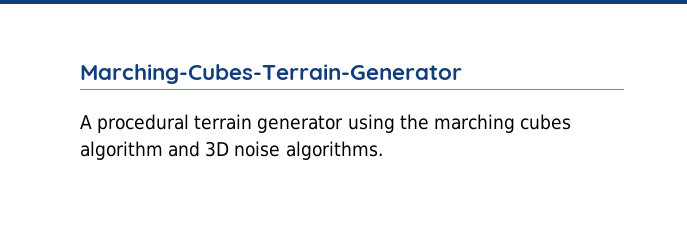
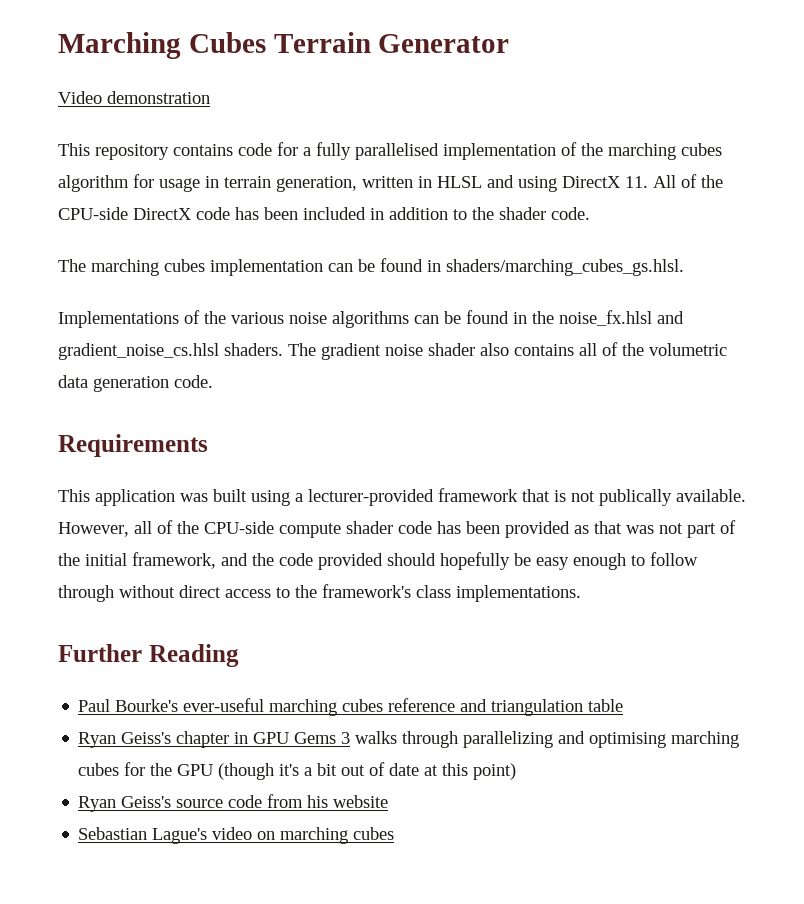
- Marching-Cubes-Terrain-Generator
- A procedural terrain generator using the marching cubes algorithm and 3D noise algorithms.
+ Marching Cubes Terrain Generator
+ Video demonstration
+ This repository contains code for a fully parallelised implementation of the marching cubes algorithm for usage in terrain generation, written in HLSL and using DirectX 11. All of the CPU-side DirectX code has been included in addition to the shader code.
+ The marching cubes implementation can be found in shaders/marching_cubes_gs.hlsl.
+ Implementations of the various noise algorithms can be found in the noise_fx.hlsl and gradient_noise_cs.hlsl shaders. The gradient noise shader also contains all of the volumetric data generation code.
+ Requirements
+ This application was built using a lecturer-provided framework that is not publically available. However, all of the CPU-side compute shader code has been provided as that was not part of the initial framework, and the code provided should hopefully be easy enough to follow through without direct access to the framework's class implementations.
+ Further Reading
+ Paul Bourke's ever-useful marching cubes reference and triangulation table
+ Ryan Geiss's chapter in GPU Gems 3 walks through parallelizing and optimising marching cubes for the GPU (though it's a bit out of date at this point)
+ Ryan Geiss's source code from his website
+ Sebastian Lague's video on marching cubes

